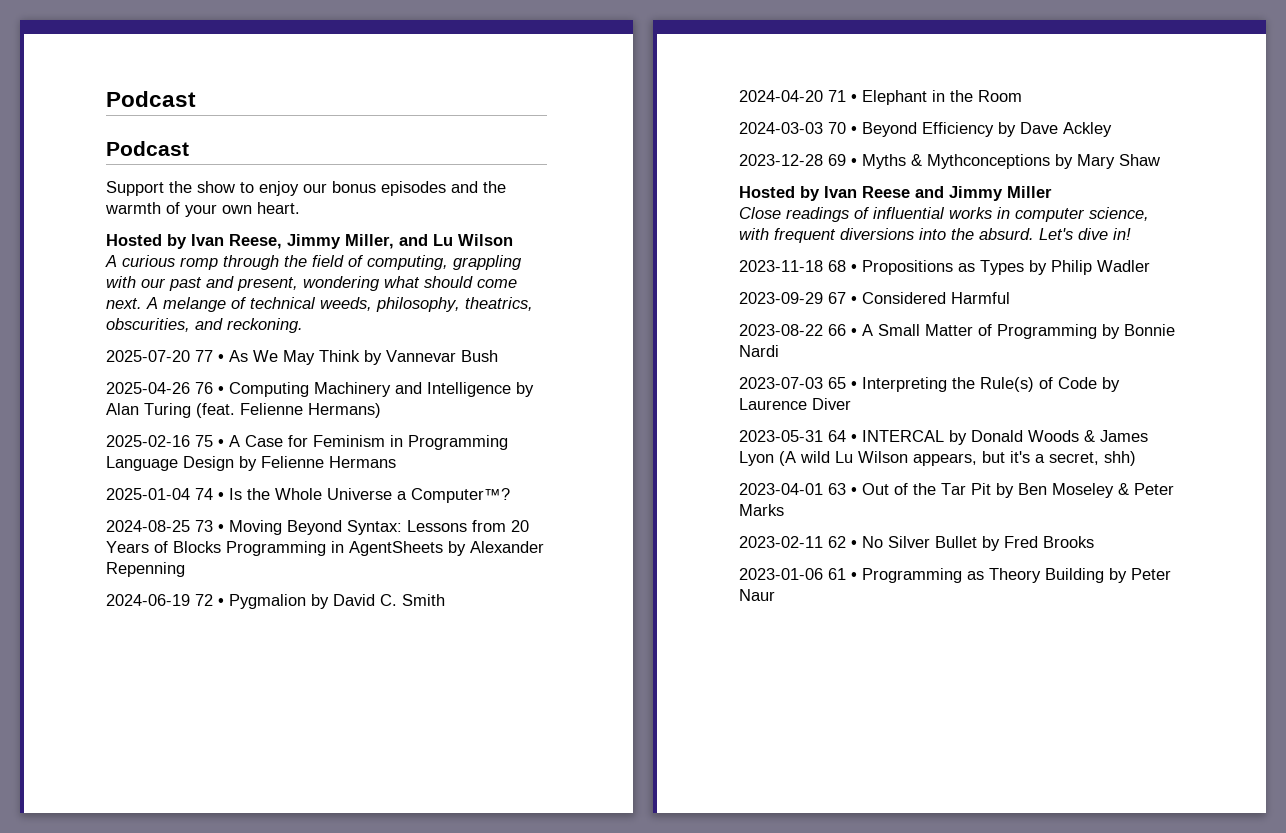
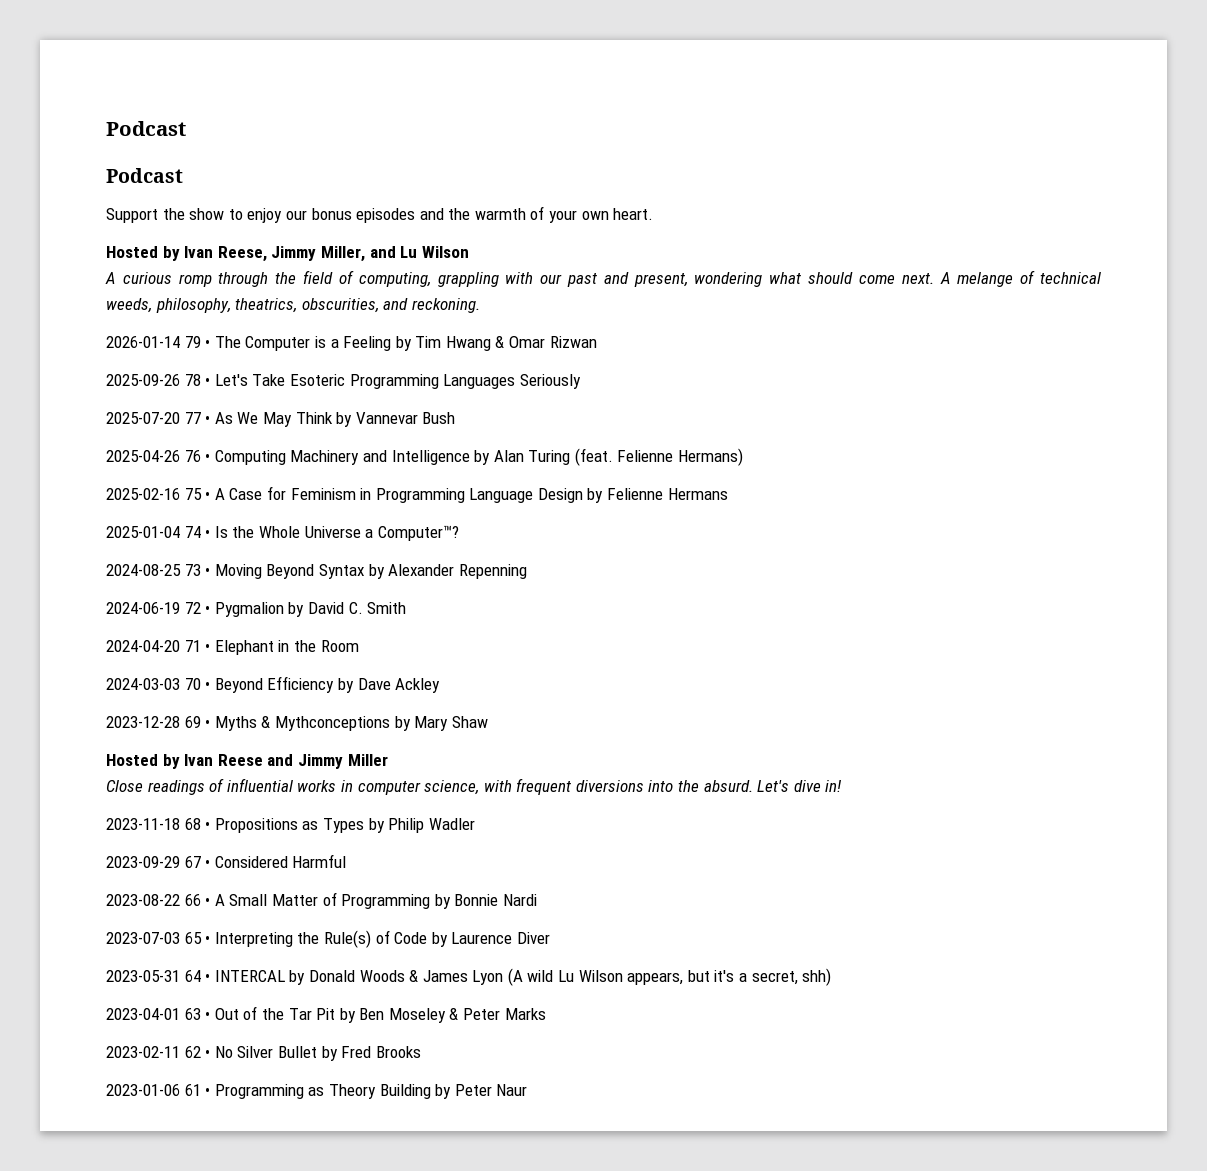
+ 2026-01-14 79 • The Computer is a Feeling by Tim Hwang & Omar Rizwan
+ 2025-09-26 78 • Let's Take Esoteric Programming Languages Seriously
- 2024-08-25 73 • Moving Beyond Syntax: Lessons from 20 Years of Blocks Programming in AgentSheets by Alexander Repenning
+ 2024-08-25 73 • Moving Beyond Syntax by Alexander Repenning

